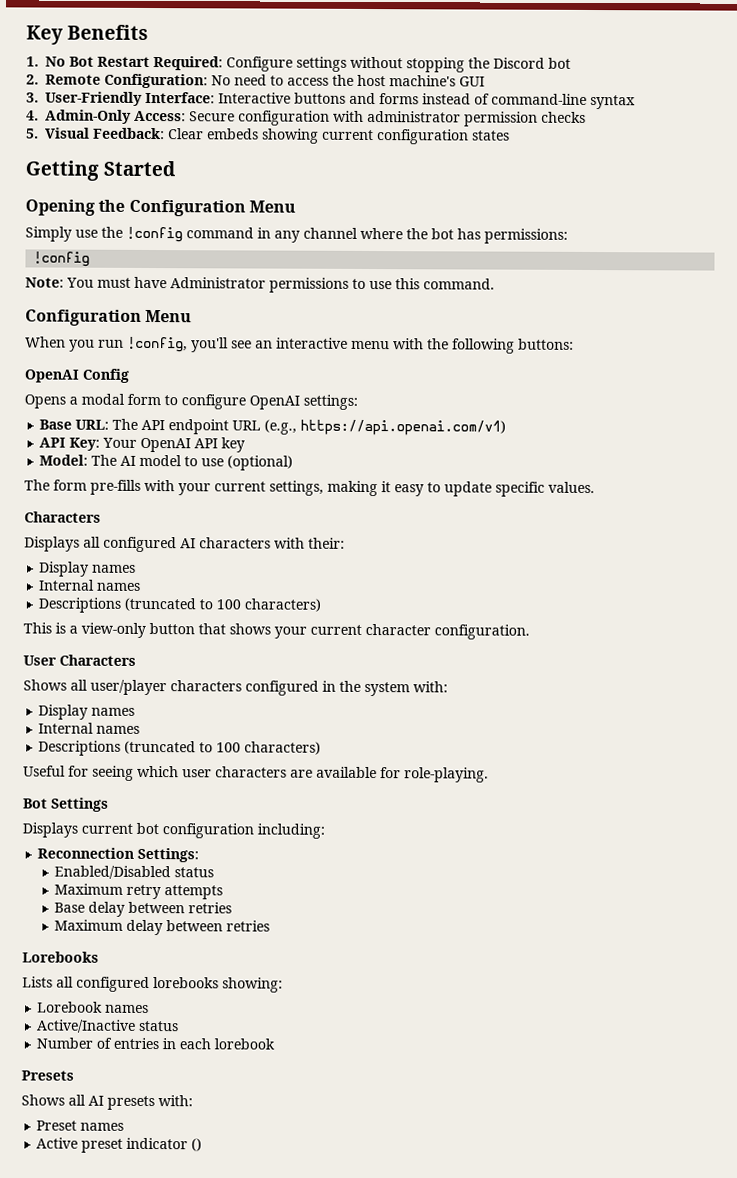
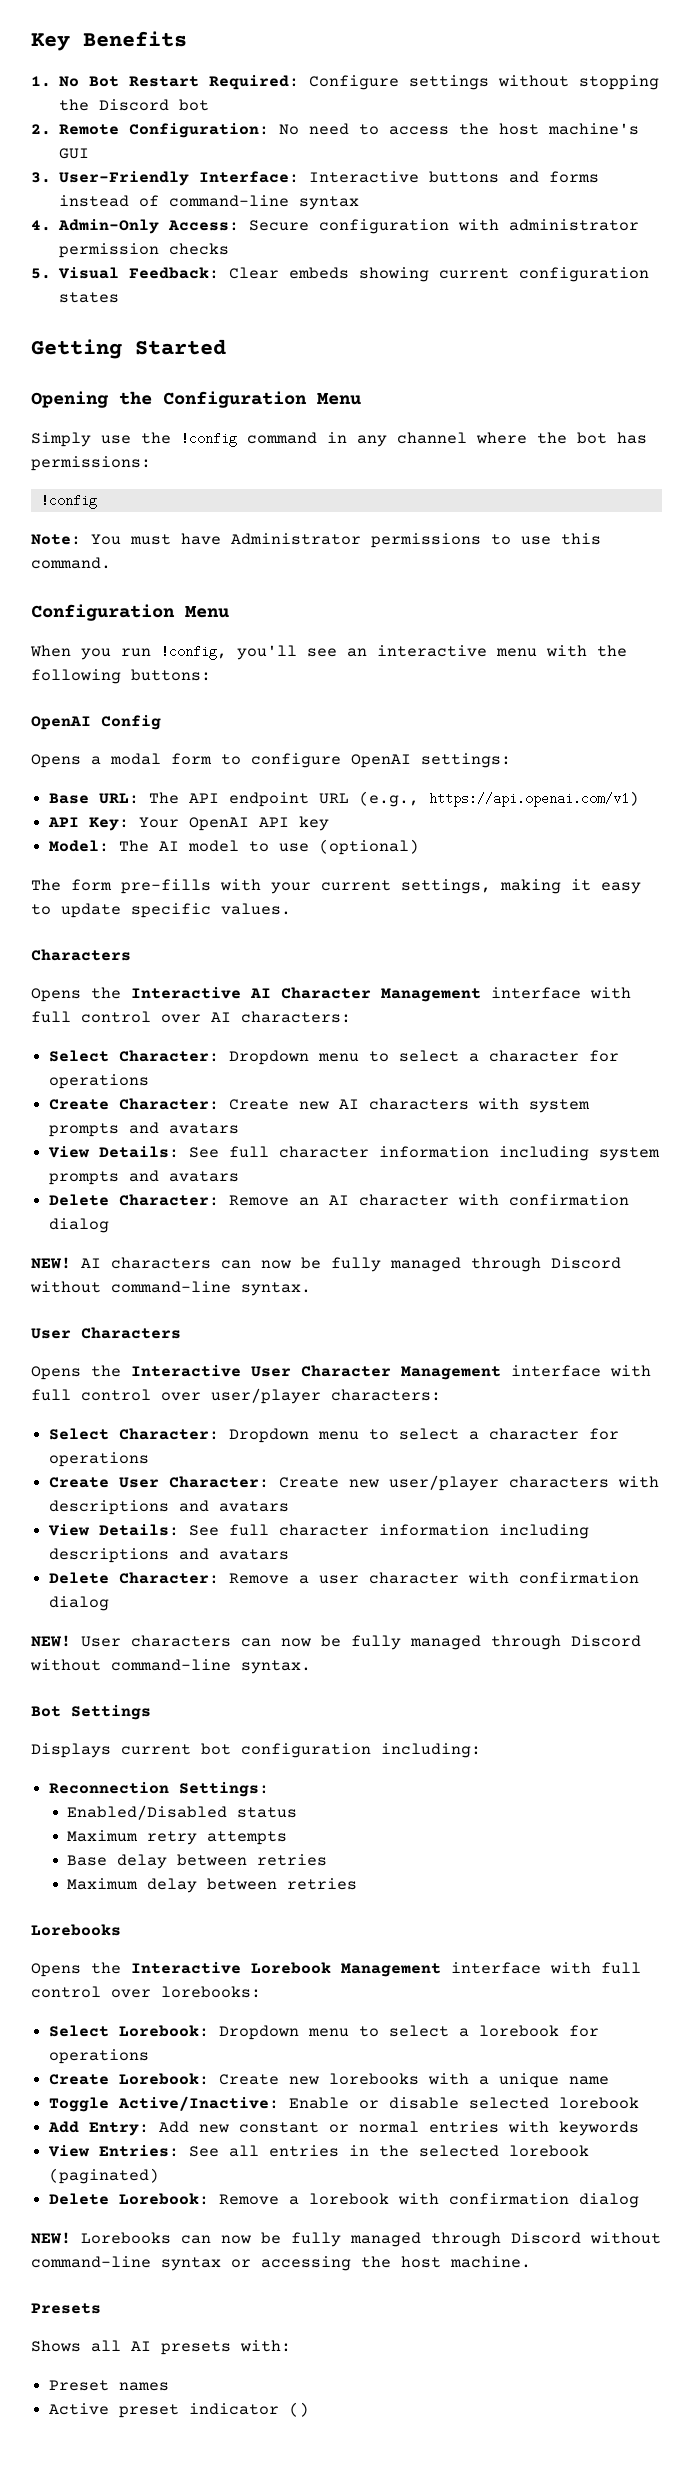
- Displays all configured AI characters with their:
- Display names
- Internal names
- Descriptions (truncated to 100 characters)
- This is a view-only button that shows your current character configuration.
+ Opens the Interactive AI Character Management interface with full control over AI characters:
+ Select Character: Dropdown menu to select a character for operations
+ Create Character: Create new AI characters with system prompts and avatars
+ View Details: See full character information including system prompts and avatars
+ Delete Character: Remove an AI character with confirmation dialog
+ NEW! AI characters can now be fully managed through Discord without command-line syntax.
  User Characters
- Shows all user/player characters configured in the system with:
- Display names
- Internal names
- Descriptions (truncated to 100 characters)
- Useful for seeing which user characters are available for role-playing.
+ Opens the Interactive User Character Management interface with full control over user/player characters:
+ Select Character: Dropdown menu to select a character for operations
+ Create User Character: Create new user/player characters with descriptions and avatars
+ View Details: See full character information including descriptions and avatars
+ Delete Character: Remove a user character with confirmation dialog
+ NEW! User characters can now be fully managed through Discord without command-line syntax.
- Lists all configured lorebooks showing:
- Lorebook names
- Active/Inactive status
- Number of entries in each lorebook
+ Opens the Interactive Lorebook Management interface with full control over lorebooks:
+ Select Lorebook: Dropdown menu to select a lorebook for operations
+ Create Lorebook: Create new lorebooks with a unique name
+ Toggle Active/Inactive: Enable or disable selected lorebook
+ Add Entry: Add new constant or normal entries with keywords
+ View Entries: See all entries in the selected lorebook (paginated)
+ Delete Lorebook: Remove a lorebook with confirmation dialog
+ NEW! Lorebooks can now be fully managed through Discord without command-line syntax or accessing the host machine.

